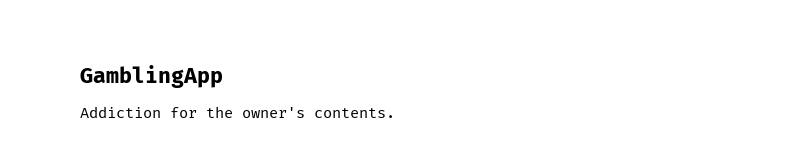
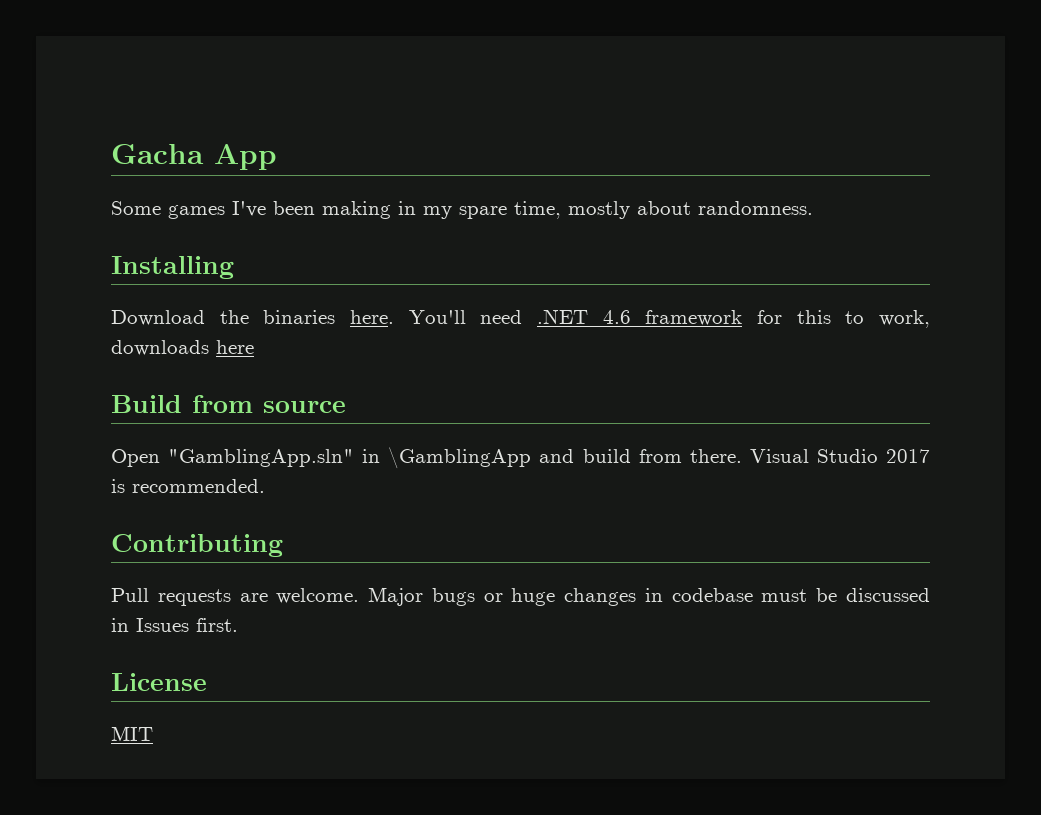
- GamblingApp
- Addiction for the owner's contents.
+ Gacha App
+ Some games I've been making in my spare time, mostly about randomness.
+ Installing
+ Download the binaries here. You'll need .NET 4.6 framework for this to work, downloads here
+ Build from source
+ Open "GamblingApp.sln" in \GamblingApp and build from there. Visual Studio 2017 is recommended.
+ Contributing
+ Pull requests are welcome. Major bugs or huge changes in codebase must be discussed in Issues first.
+ License
+ MIT

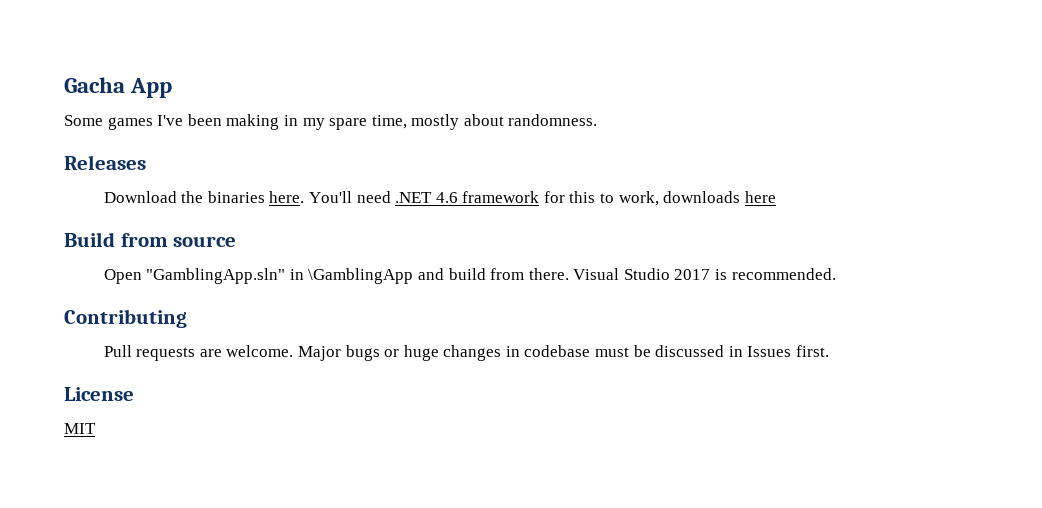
- Installing
+ Releases

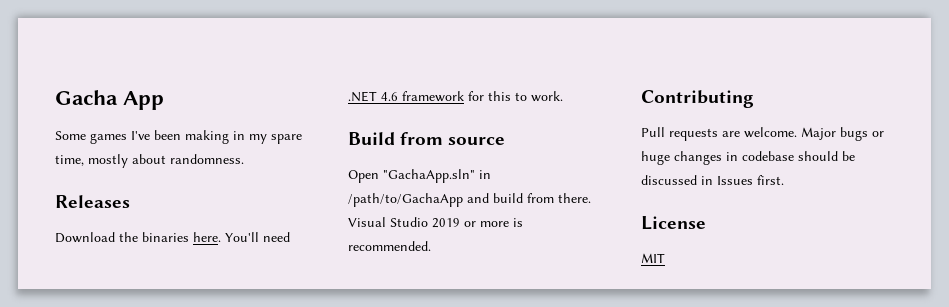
- You'll need .NET 4.6 framework for this to work, downloads here
+ You'll need .NET 4.6 framework for this to work.
- Open "GamblingApp.sln" in \GamblingApp and build from there.
+ Open "GachaApp.sln" in /path/to/GachaApp and build from there.
- Visual Studio 2017 is recommended.
+ Visual Studio 2019 or more is recommended.
- Major bugs or huge changes in codebase must be discussed in Issues first.
+ Major bugs or huge changes in codebase should be discussed in Issues first.

